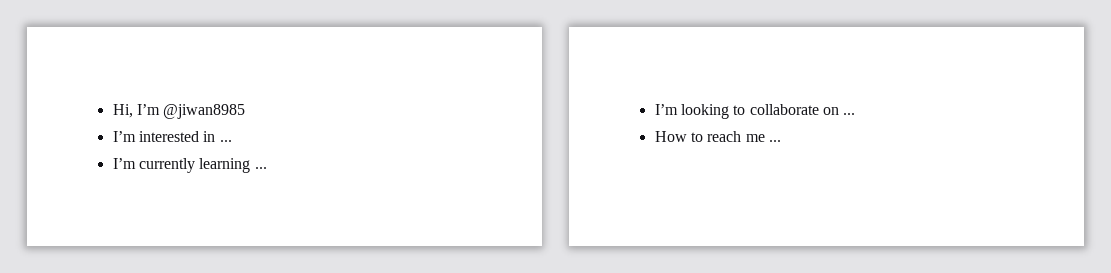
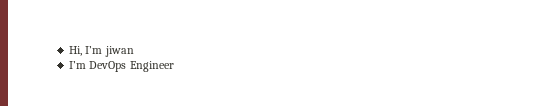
- Hi, I’m @jiwan8985
- I’m interested in ...
- I’m currently learning ...
- I’m looking to collaborate on ...
- How to reach me ...
+ Hi, I’m jiwan
+ I’m DevOps Engineer

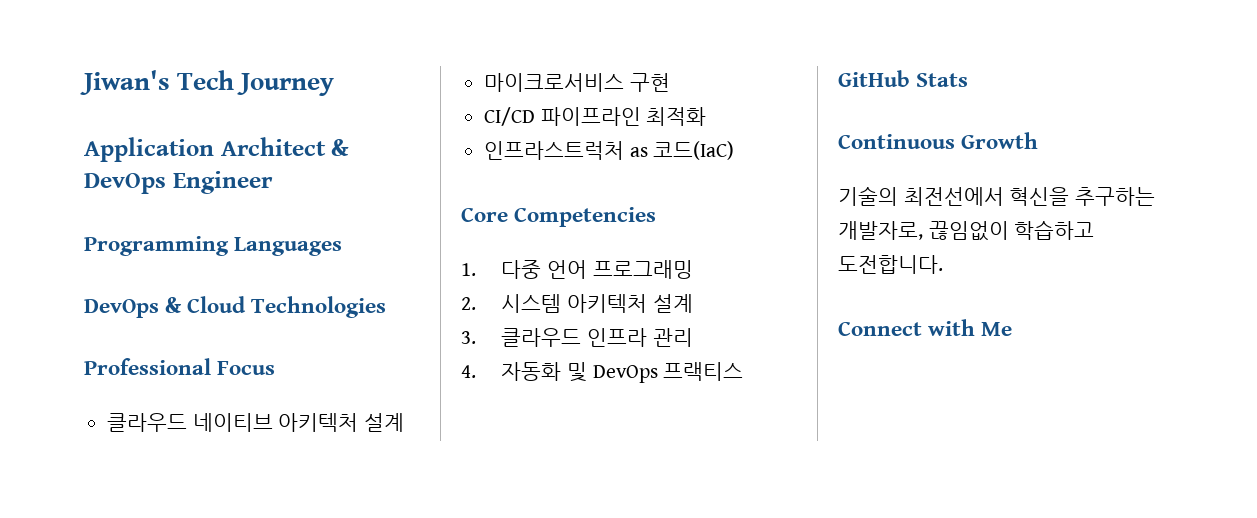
- Hi, I’m jiwan
- I’m DevOps Engineer
+ Jiwan's Tech Journey
+ Application Architect & DevOps Engineer
+ Programming Languages
+ DevOps & Cloud Technologies
+ Professional Focus
+ 클라우드 네이티브 아키텍처 설계
+ 마이크로서비스 구현
+ CI/CD 파이프라인 최적화
+ 인프라스트럭처 as 코드(IaC)
+ Core Competencies
+ 1. 다중 언어 프로그래밍
+ 2. 시스템 아키텍처 설계
+ 3. 클라우드 인프라 관리
+ 4. 자동화 및 DevOps 프랙티스
+ GitHub Stats
+ Continuous Growth
+ 기술의 최전선에서 혁신을 추구하는 개발자로, 끊임없이 학습하고 도전합니다.
+ Connect with Me

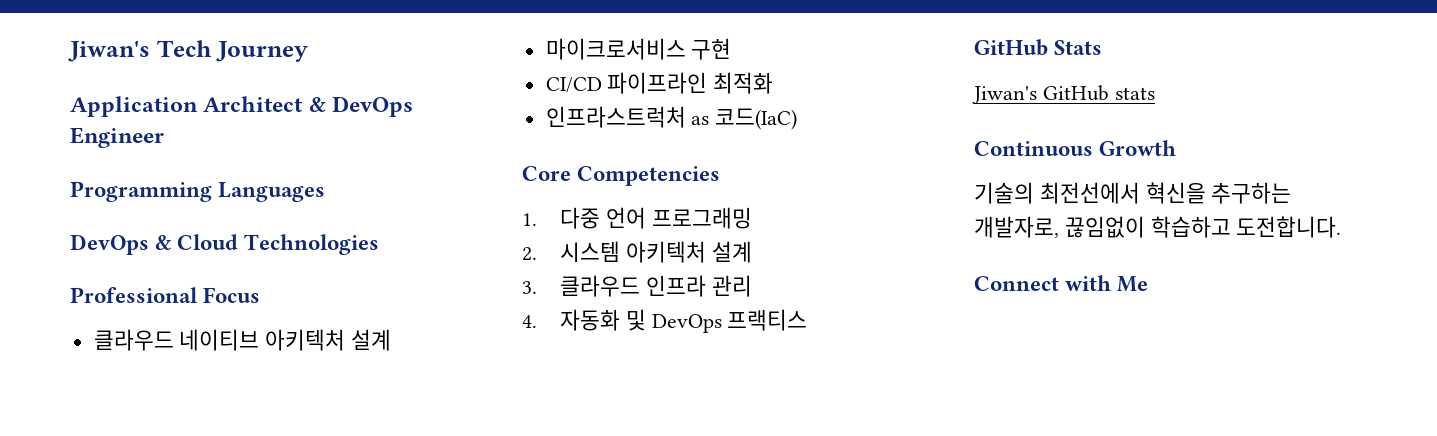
+ Jiwan's GitHub stats

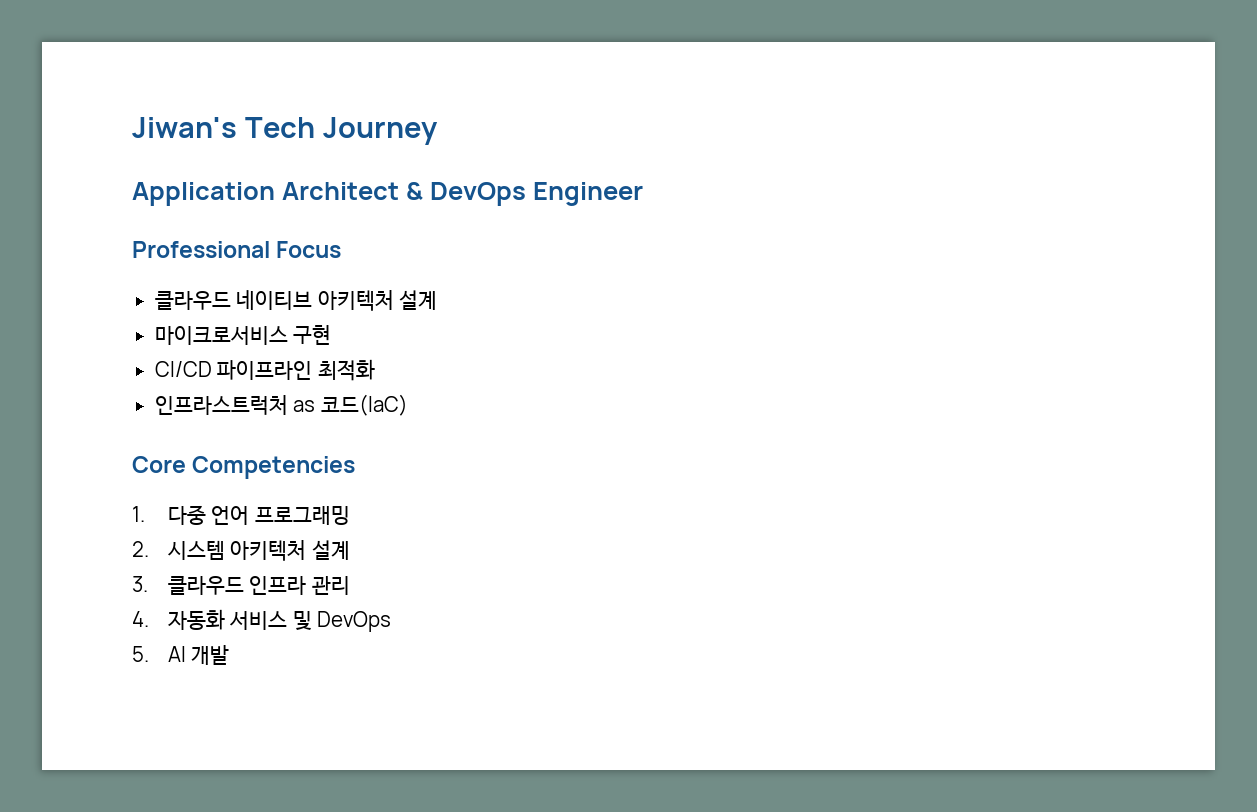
- Programming Languages
- DevOps & Cloud Technologies
- 4. 자동화 및 DevOps 프랙티스
- GitHub Stats
- Jiwan's GitHub stats
- Continuous Growth
- 기술의 최전선에서 혁신을 추구하는 개발자로, 끊임없이 학습하고 도전합니다.
- Connect with Me
+ 4. 자동화 서비스 및 DevOps
+ 5. AI 개발

